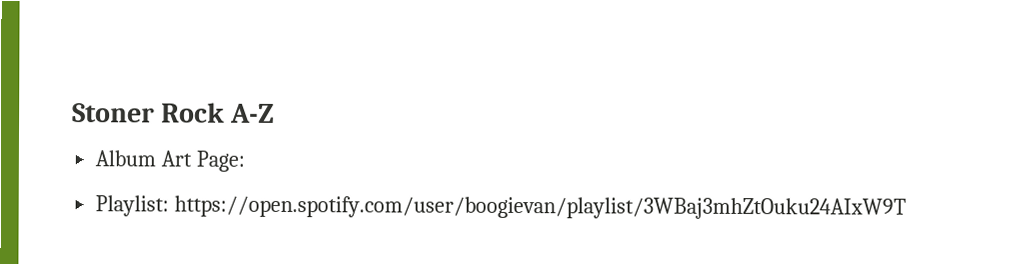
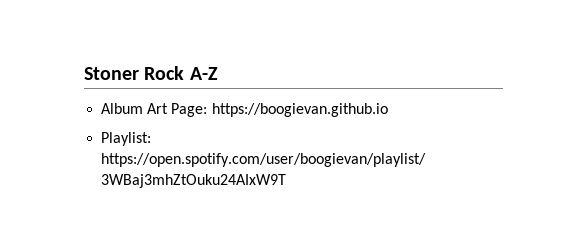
- Album Art Page:
+ Album Art Page: https://boogievan.github.io

